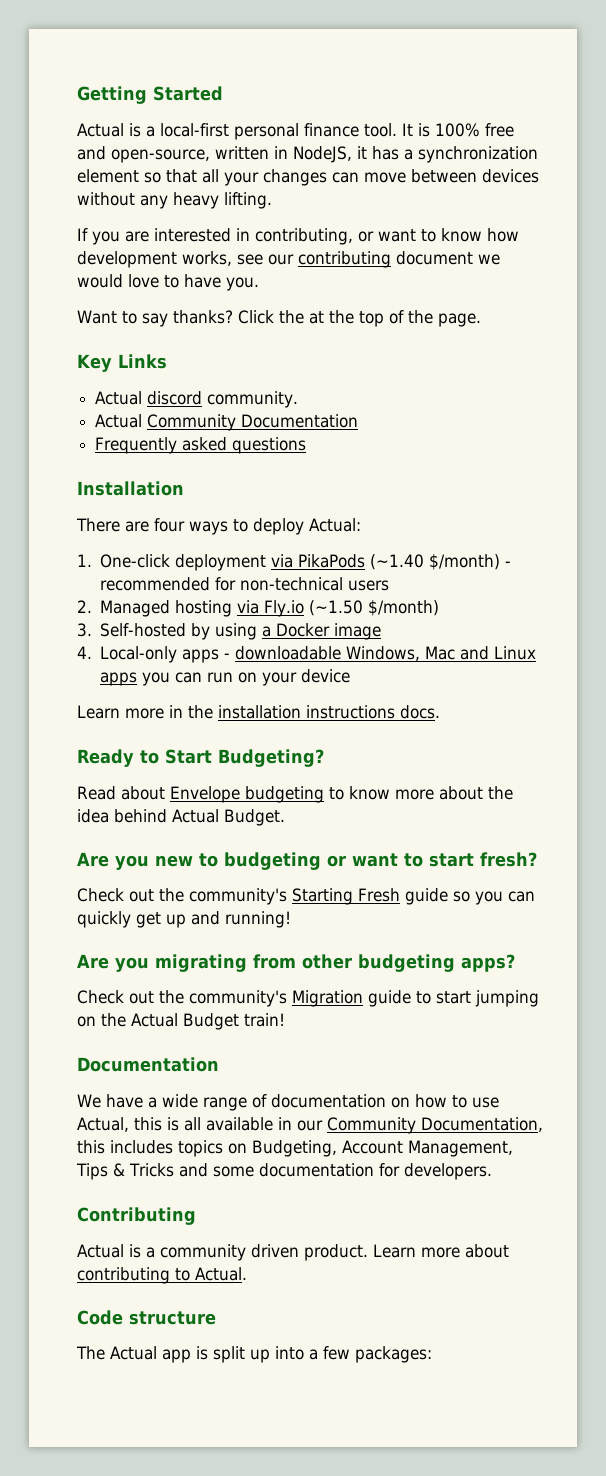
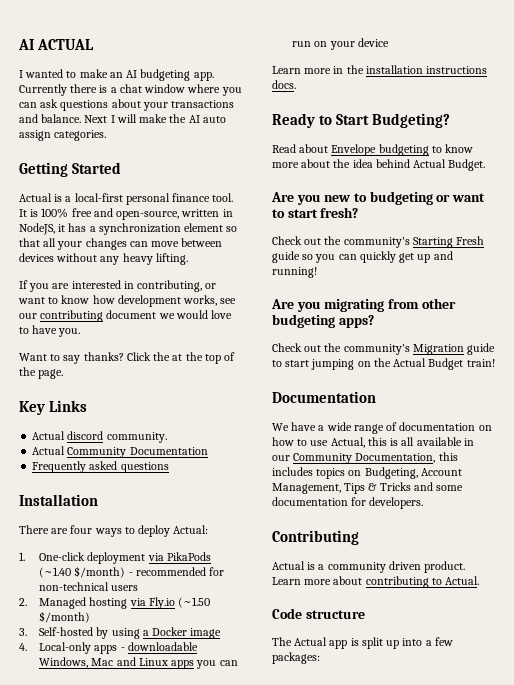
+ AI ACTUAL
+ I wanted to make an AI budgeting app. Currently there is a chat window where you can ask questions about your transactions and balance. Next I will make the AI auto assign categories.

